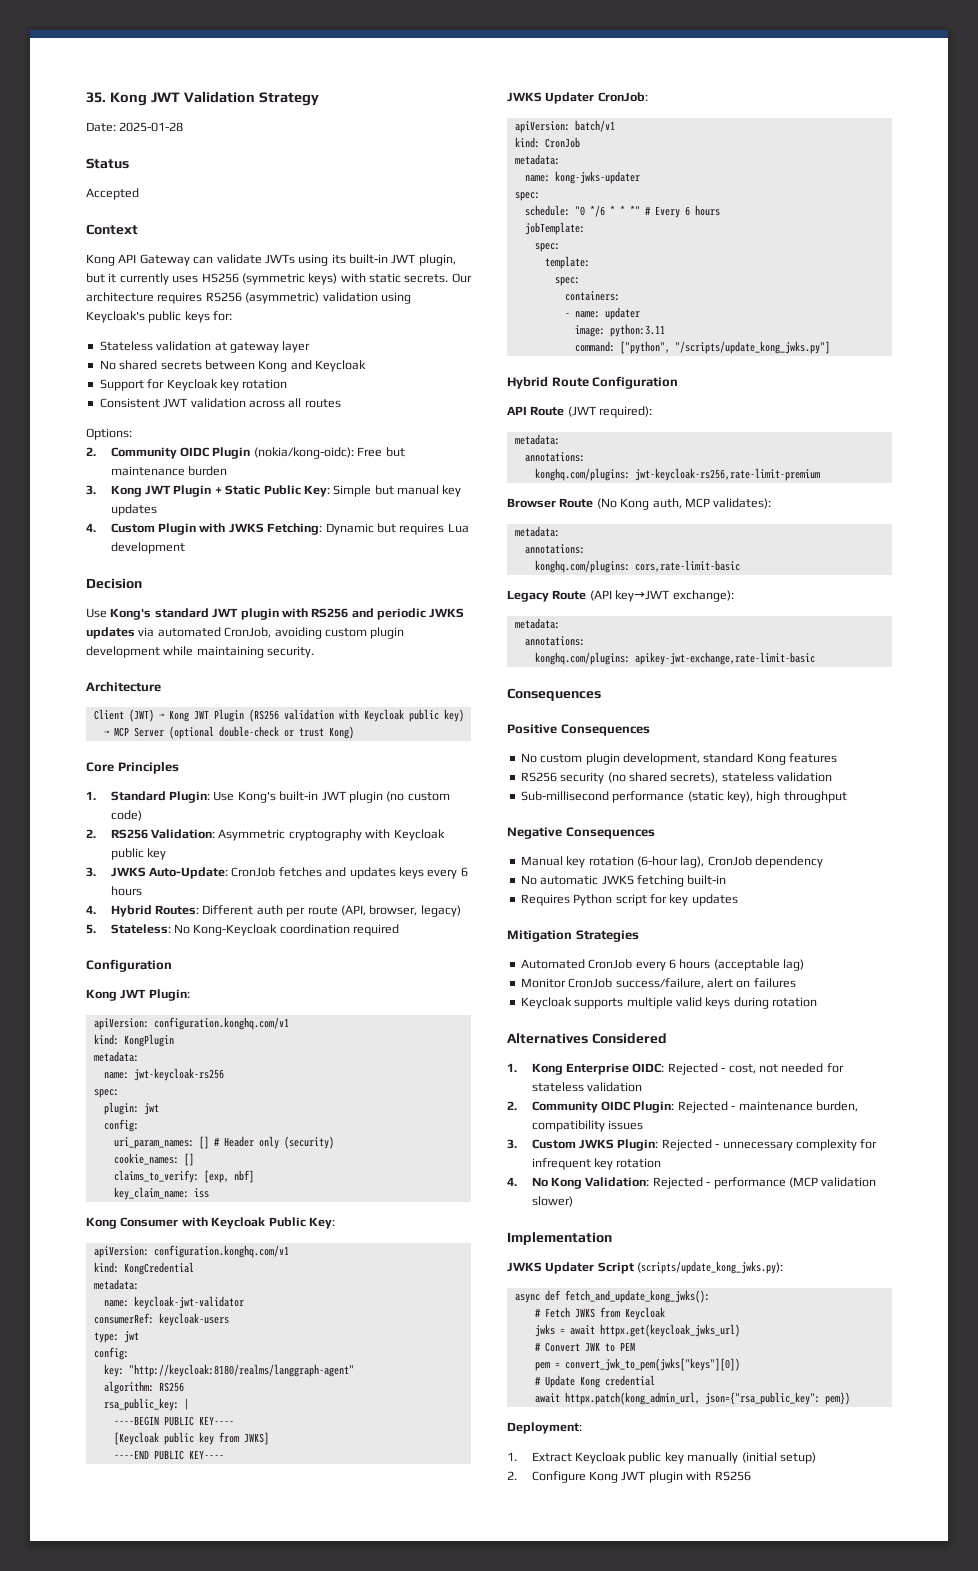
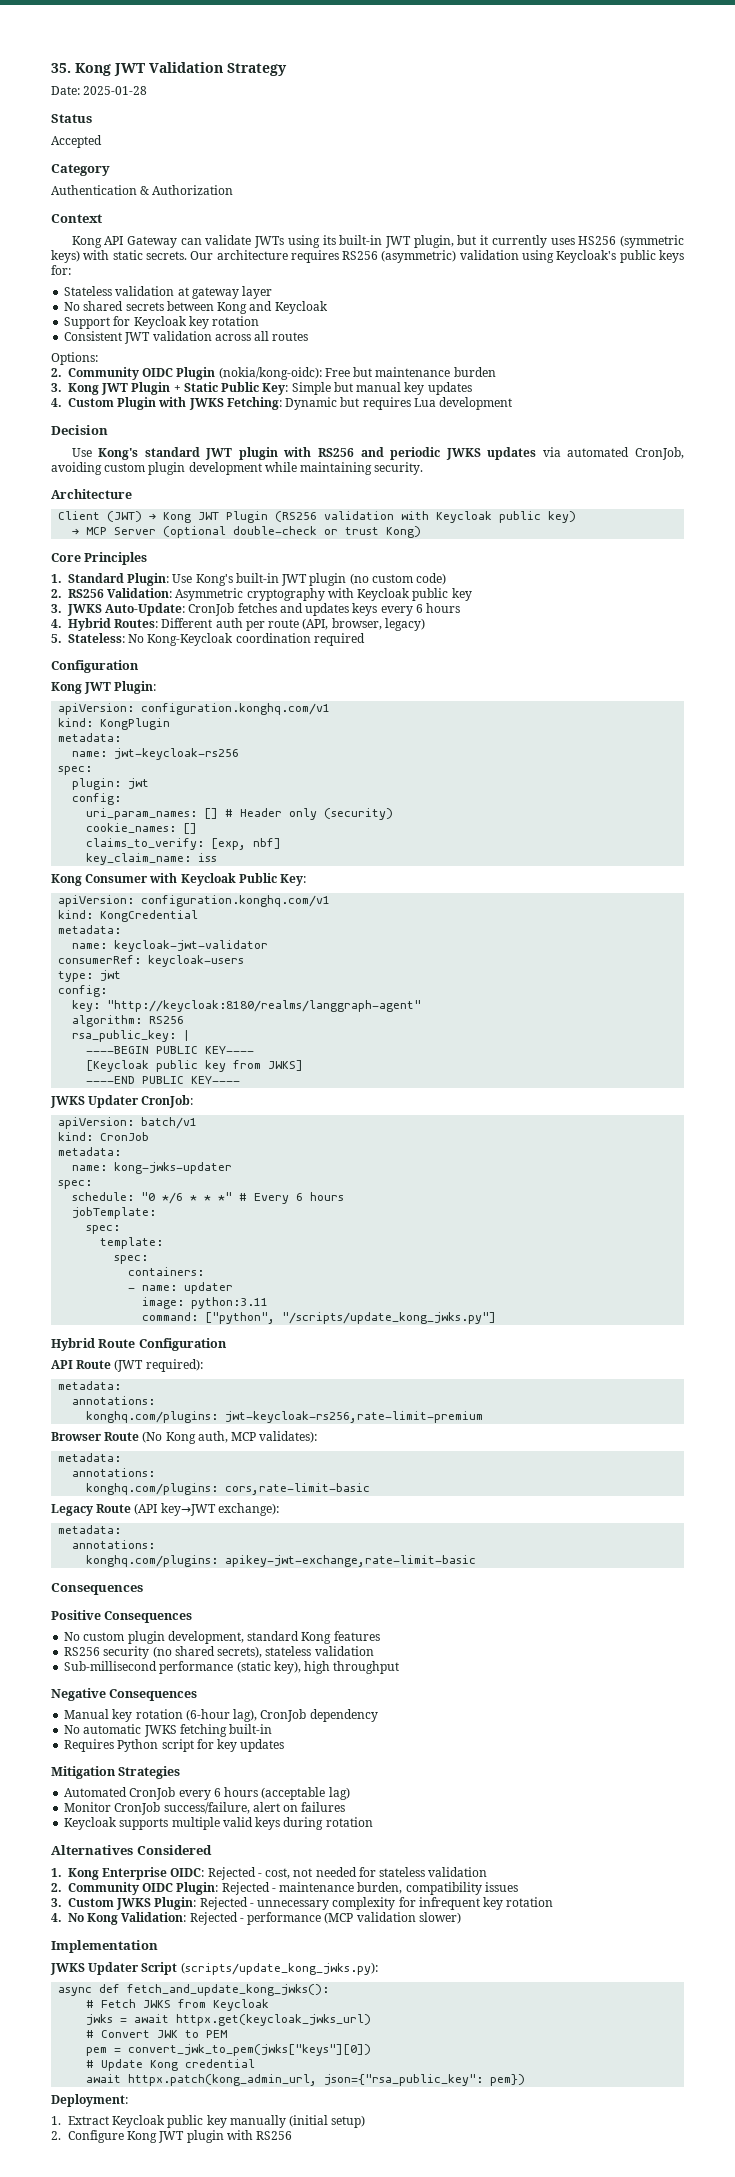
+ Category
+ Authentication & Authorization

